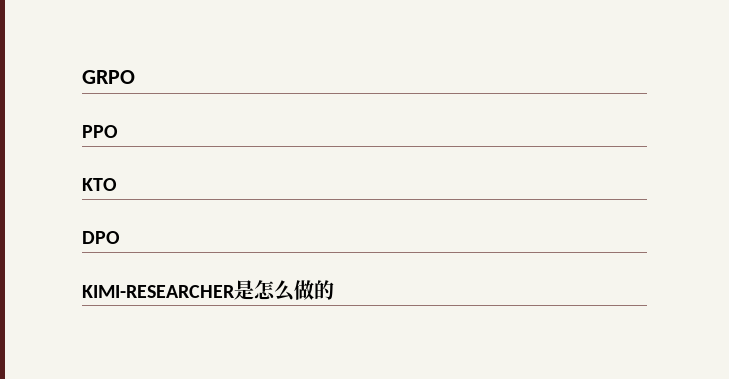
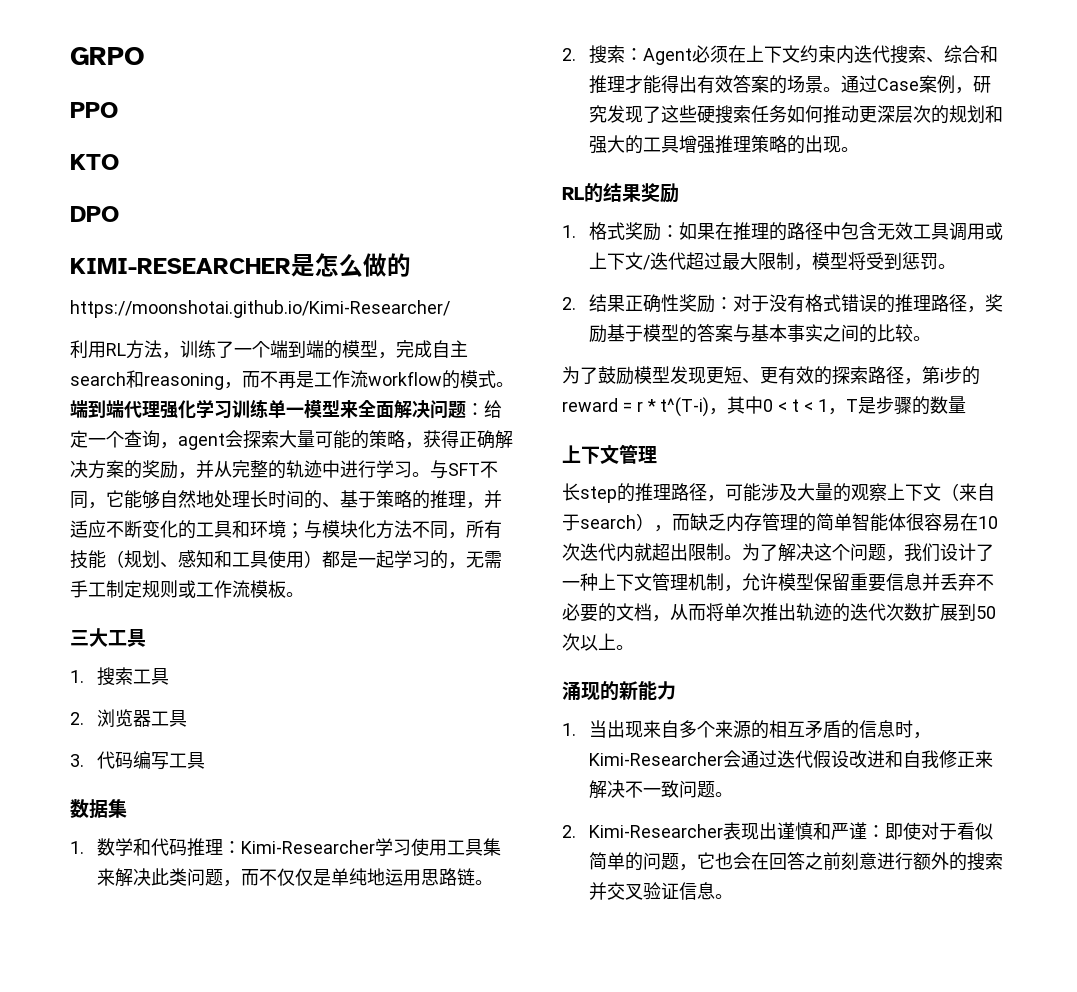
+ https://moonshotai.github.io/Kimi-Researcher/
+ 利用RL方法，训练了一个端到端的模型，完成自主search和reasoning，而不再是工作流workflow的模式。端到端代理强化学习训练单一模型来全面解决问题：给定一个查询，agent会探索大量可能的策略，获得正确解决方案的奖励，并从完整的轨迹中进行学习。与SFT不同，它能够自然地处理长时间的、基于策略的推理，并适应不断变化的工具和环境；与模块化方法不同，所有技能（规划、感知和工具使用）都是一起学习的，无需手工制定规则或工作流模板。
+ 三大工具
+ 1.搜索工具
+ 2.浏览器工具
+ 3.代码编写工具
+ 数据集
+ 1.数学和代码推理：Kimi-Researcher学习使用工具集来解决此类问题，而不仅仅是单纯地运用思路链。
+ 2.搜索：Agent必须在上下文约束内迭代搜索、综合和推理才能得出有效答案的场景。通过Case案例，研究发现了这些硬搜索任务如何推动更深层次的规划和强大的工具增强推理策略的出现。
+ RL的结果奖励
+ 1.格式奖励：如果在推理的路径中包含无效工具调用或上下文/迭代超过最大限制，模型将受到惩罚。
+ 2.结果正确性奖励：对于没有格式错误的推理路径，奖励基于模型的答案与基本事实之间的比较。
+ 为了鼓励模型发现更短、更有效的探索路径，第i步的reward = r * t^(T-i)，其中0 < t < 1，T是步骤的数量
+ 上下文管理
+ 长step的推理路径，可能涉及大量的观察上下文（来自于search），而缺乏内存管理的简单智能体很容易在10次迭代内就超出限制。为了解决这个问题，我们设计了一种上下文管理机制，允许模型保留重要信息并丢弃不必要的文档，从而将单次推出轨迹的迭代次数扩展到50次以上。
+ 涌现的新能力
+ 1.当出现来自多个来源的相互矛盾的信息时，Kimi-Researcher会通过迭代假设改进和自我修正来解决不一致问题。
+ 2. Kimi-Researcher表现出谨慎和严谨：即使对于看似简单的问题，它也会在回答之前刻意进行额外的搜索并交叉验证信息。

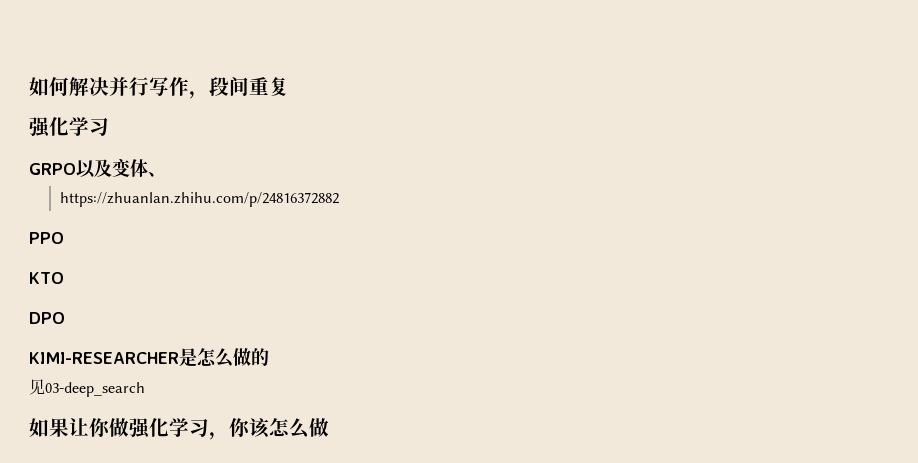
- GRPO
+ 如何解决并行写作，段间重复
+ 强化学习
+ GRPO以及变体、
+ https://zhuanlan.zhihu.com/p/24816372882
- https://moonshotai.github.io/Kimi-Researcher/
- 利用RL方法，训练了一个端到端的模型，完成自主search和reasoning，而不再是工作流workflow的模式。端到端代理强化学习训练单一模型来全面解决问题：给定一个查询，agent会探索大量可能的策略，获得正确解决方案的奖励，并从完整的轨迹中进行学习。与SFT不同，它能够自然地处理长时间的、基于策略的推理，并适应不断变化的工具和环境；与模块化方法不同，所有技能（规划、感知和工具使用）都是一起学习的，无需手工制定规则或工作流模板。
- 三大工具
- 1.搜索工具
- 2.浏览器工具
- 3.代码编写工具
- 数据集
- 1.数学和代码推理：Kimi-Researcher学习使用工具集来解决此类问题，而不仅仅是单纯地运用思路链。
- 2.搜索：Agent必须在上下文约束内迭代搜索、综合和推理才能得出有效答案的场景。通过Case案例，研究发现了这些硬搜索任务如何推动更深层次的规划和强大的工具增强推理策略的出现。
- RL的结果奖励
- 1.格式奖励：如果在推理的路径中包含无效工具调用或上下文/迭代超过最大限制，模型将受到惩罚。
- 2.结果正确性奖励：对于没有格式错误的推理路径，奖励基于模型的答案与基本事实之间的比较。
- 为了鼓励模型发现更短、更有效的探索路径，第i步的reward = r * t^(T-i)，其中0 < t < 1，T是步骤的数量
- 上下文管理
- 长step的推理路径，可能涉及大量的观察上下文（来自于search），而缺乏内存管理的简单智能体很容易在10次迭代内就超出限制。为了解决这个问题，我们设计了一种上下文管理机制，允许模型保留重要信息并丢弃不必要的文档，从而将单次推出轨迹的迭代次数扩展到50次以上。
- 涌现的新能力
- 1.当出现来自多个来源的相互矛盾的信息时，Kimi-Researcher会通过迭代假设改进和自我修正来解决不一致问题。
- 2. Kimi-Researcher表现出谨慎和严谨：即使对于看似简单的问题，它也会在回答之前刻意进行额外的搜索并交叉验证信息。
+ 见03-deep_search
+ 如果让你做强化学习，你该怎么做

